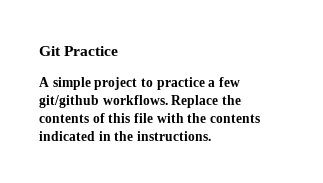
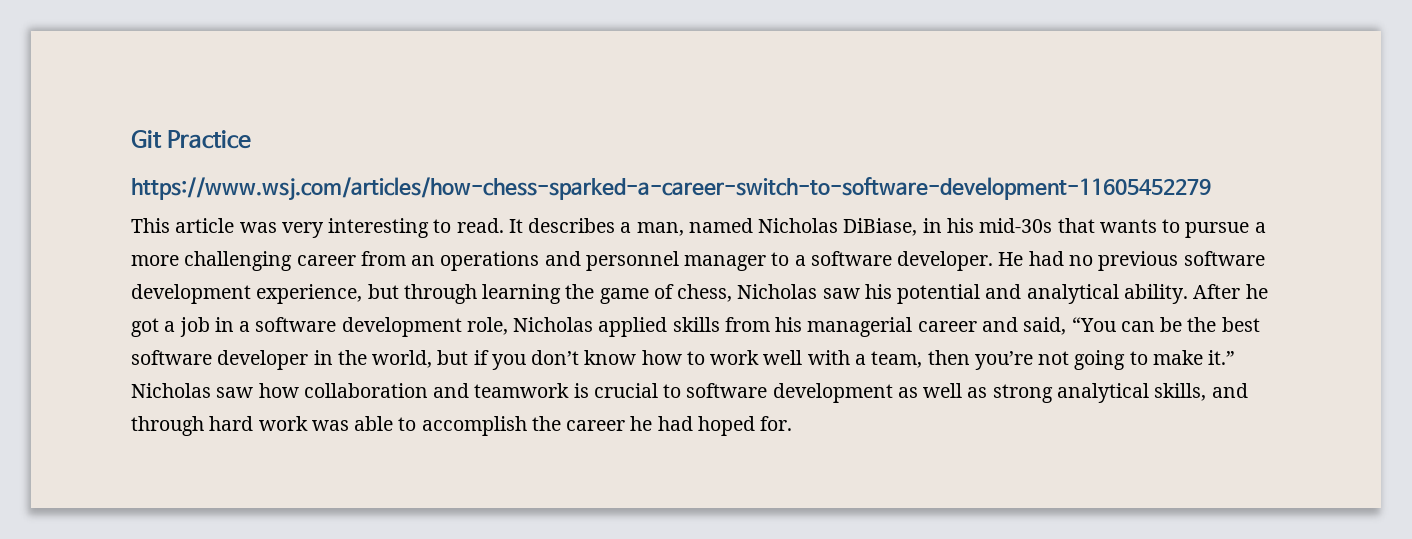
- A simple project to practice a few git/github workflows. Replace the contents of this file with the contents indicated in the instructions.
+ https://www.wsj.com/articles/how-chess-sparked-a-career-switch-to-software-development-11605452279
+ This article was very interesting to read. It describes a man, named Nicholas DiBiase, in his mid-30s that wants to pursue a more challenging career from an operations and personnel manager to a software developer. He had no previous software development experience, but through learning the game of chess, Nicholas saw his potential and analytical ability. After he got a job in a software development role, Nicholas applied skills from his managerial career and said, “You can be the best software developer in the world, but if you don’t know how to work well with a team, then you’re not going to make it.” Nicholas saw how collaboration and teamwork is crucial to software development as well as strong analytical skills, and through hard work was able to accomplish the career he had hoped for.

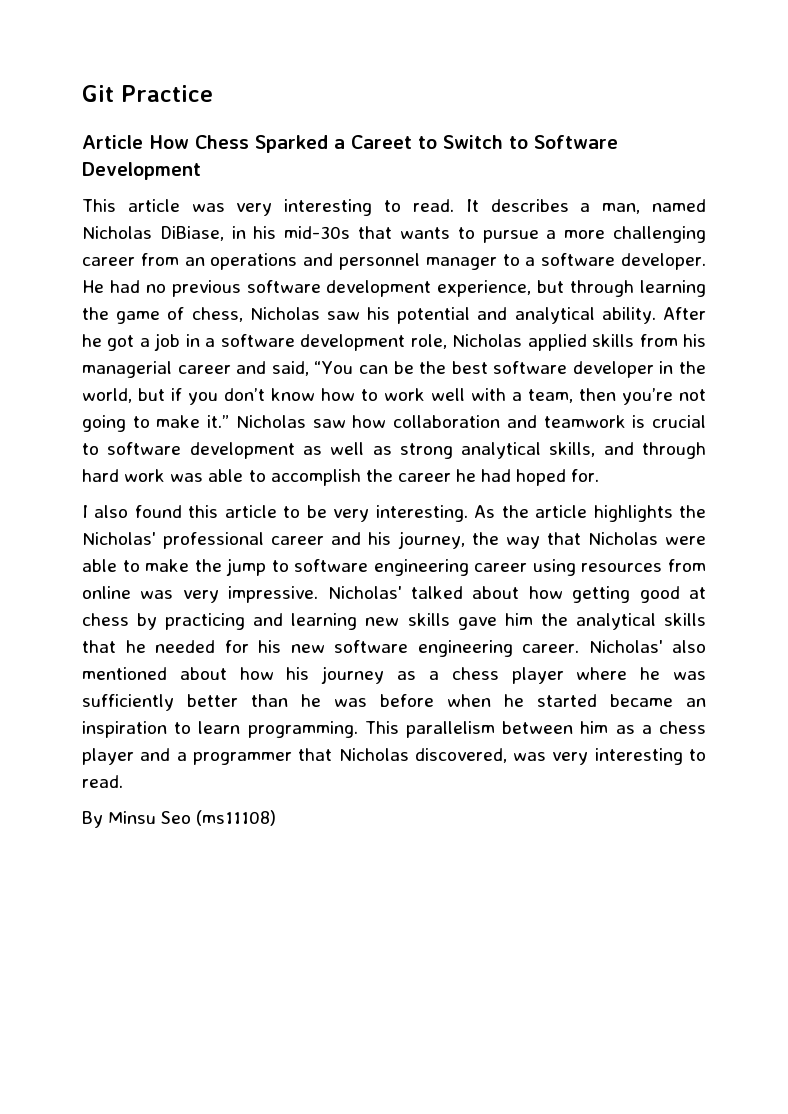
- https://www.wsj.com/articles/how-chess-sparked-a-career-switch-to-software-development-11605452279
+ Article How Chess Sparked a Careet to Switch to Software Development
+ I also found this article to be very interesting. As the article highlights the Nicholas' professional career and his journey, the way that Nicholas were able to make the jump to software engineering career using resources from online was very impressive. Nicholas' talked about how getting good at chess by practicing and learning new skills gave him the analytical skills that he needed for his new software engineering career. Nicholas' also mentioned about how his journey as a chess player where he was sufficiently better than he was before when he started became an inspiration to learn programming. This parallelism between him as a chess player and a programmer that Nicholas discovered, was very interesting to read.
+ By Minsu Seo (ms11108)

